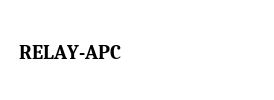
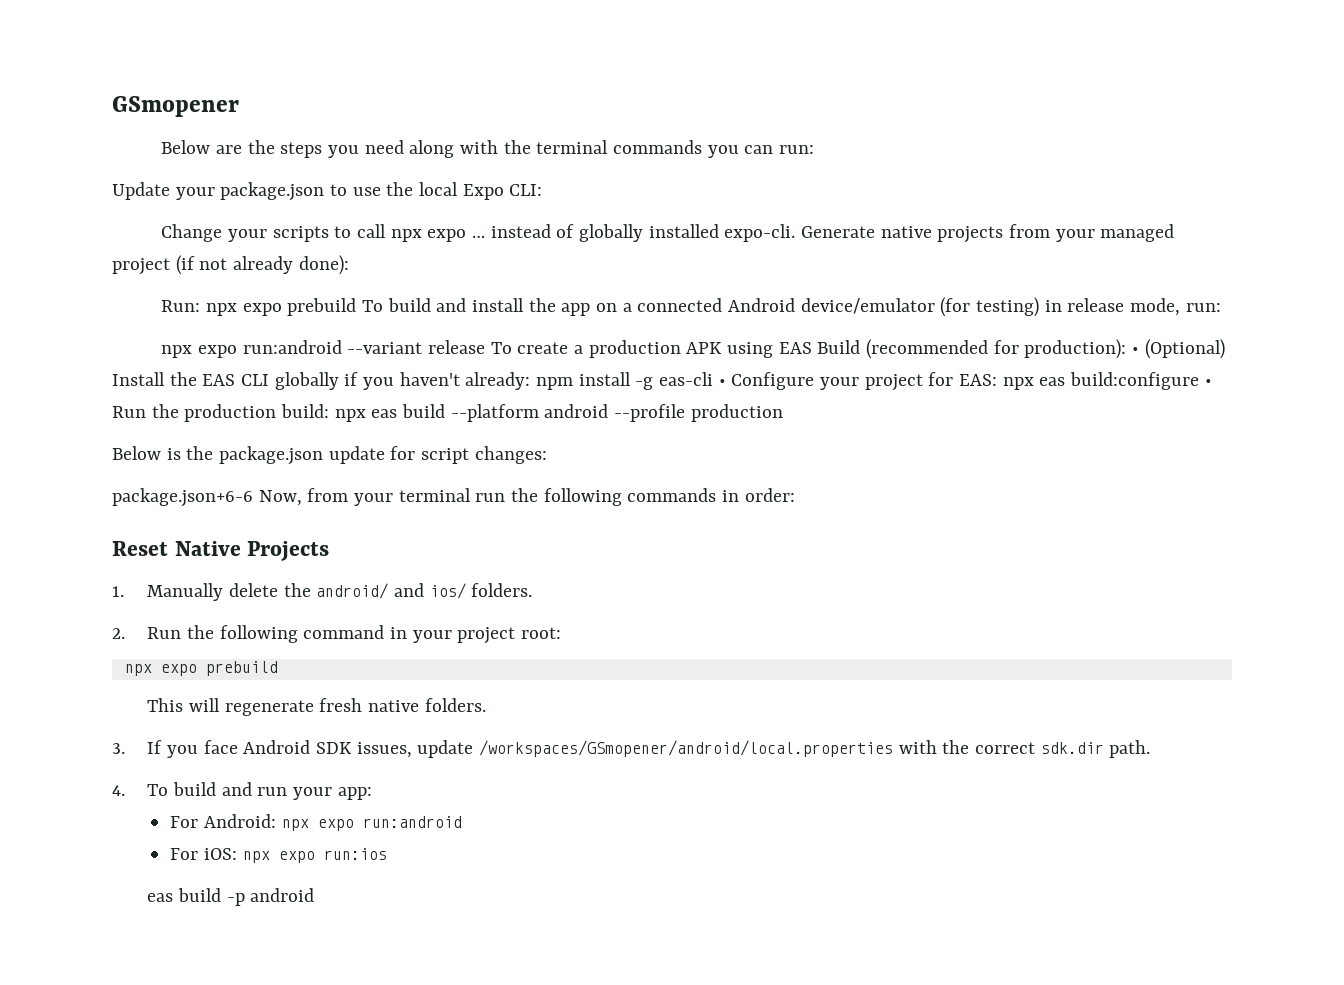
- RELAY-APC
+ GSmopener
+ Below are the steps you need along with the terminal commands you can run:
+ Update your package.json to use the local Expo CLI:
+ Change your scripts to call npx expo … instead of globally installed expo-cli. Generate native projects from your managed project (if not already done):
+ Run: npx expo prebuild To build and install the app on a connected Android device/emulator (for testing) in release mode, run:
+ npx expo run:android --variant release To create a production APK using EAS Build (recommended for production): • (Optional) Install the EAS CLI globally if you haven't already: npm install -g eas-cli • Configure your project for EAS: npx eas build:configure • Run the production build: npx eas build --platform android --profile production
+ Below is the package.json update for script changes:
+ package.json+6-6 Now, from your terminal run the following commands in order:
+ Reset Native Projects
+ 1. Manually delete the android/ and ios/ folders.
+ 2. Run the following command in your project root:
+ npx expo prebuild
+ This will regenerate fresh native folders.
+ 3. If you face Android SDK issues, update /workspaces/GSmopener/android/local.properties with the correct sdk.dir path.
+ 4. To build and run your app:
+ For Android: npx expo run:android
+ For iOS: npx expo run:ios
+ eas build -p android

